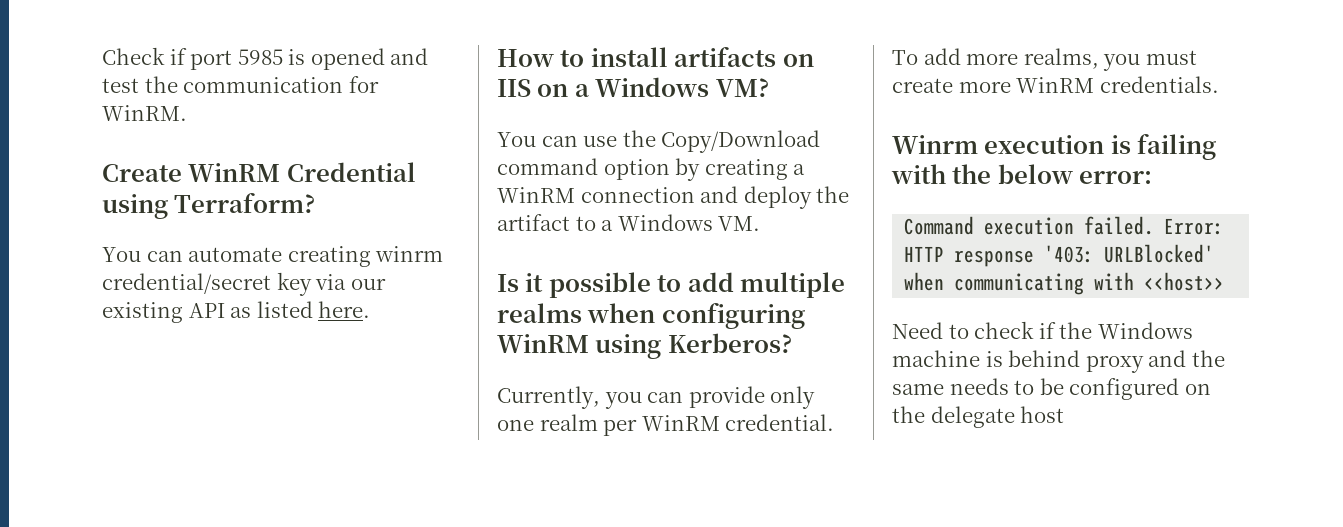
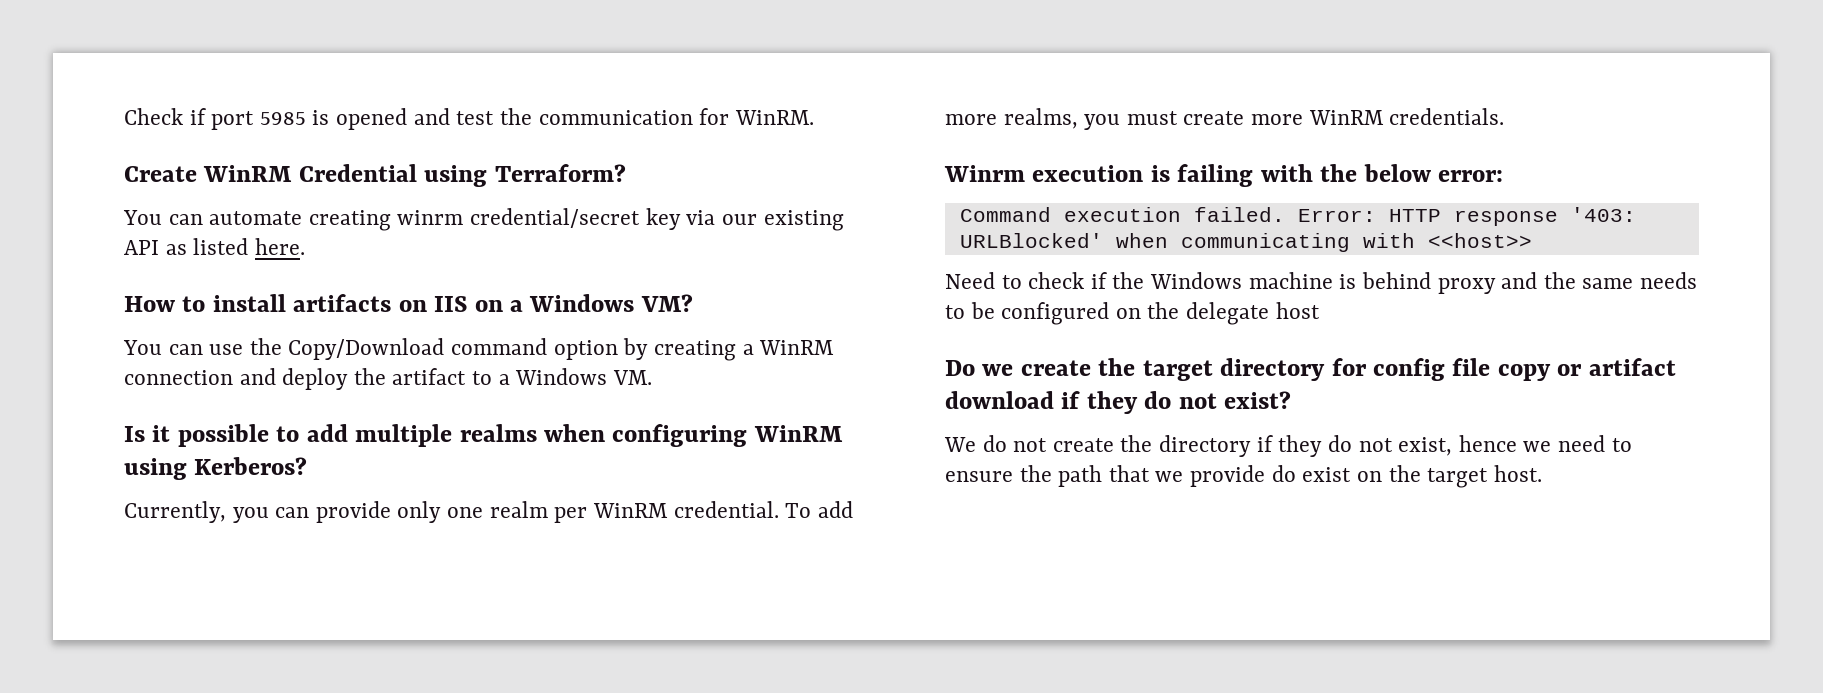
+ Do we create the target directory for config file copy or artifact download if they do not exist?
+ We do not create the directory if they do not exist, hence we need to ensure the path that we provide do exist on the target host.

